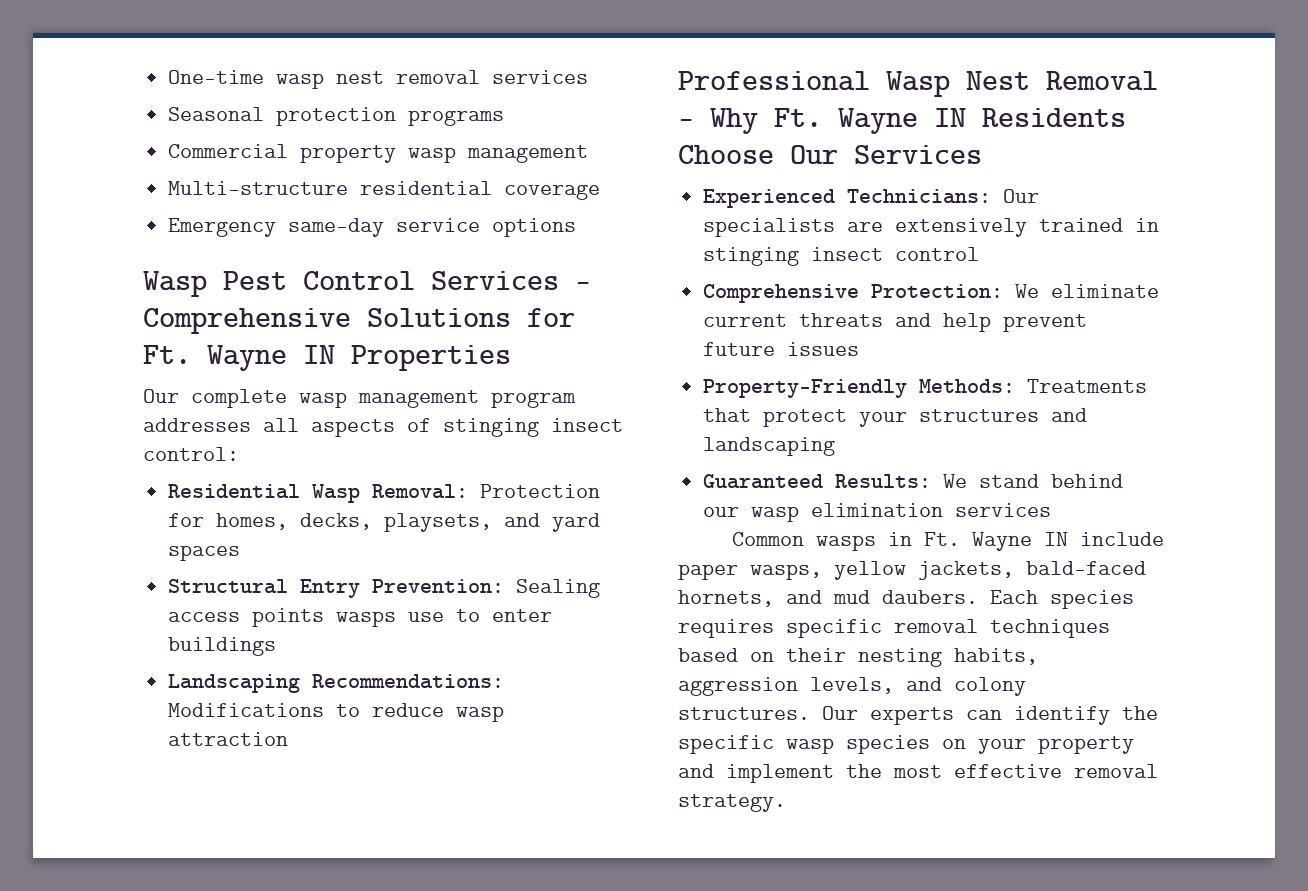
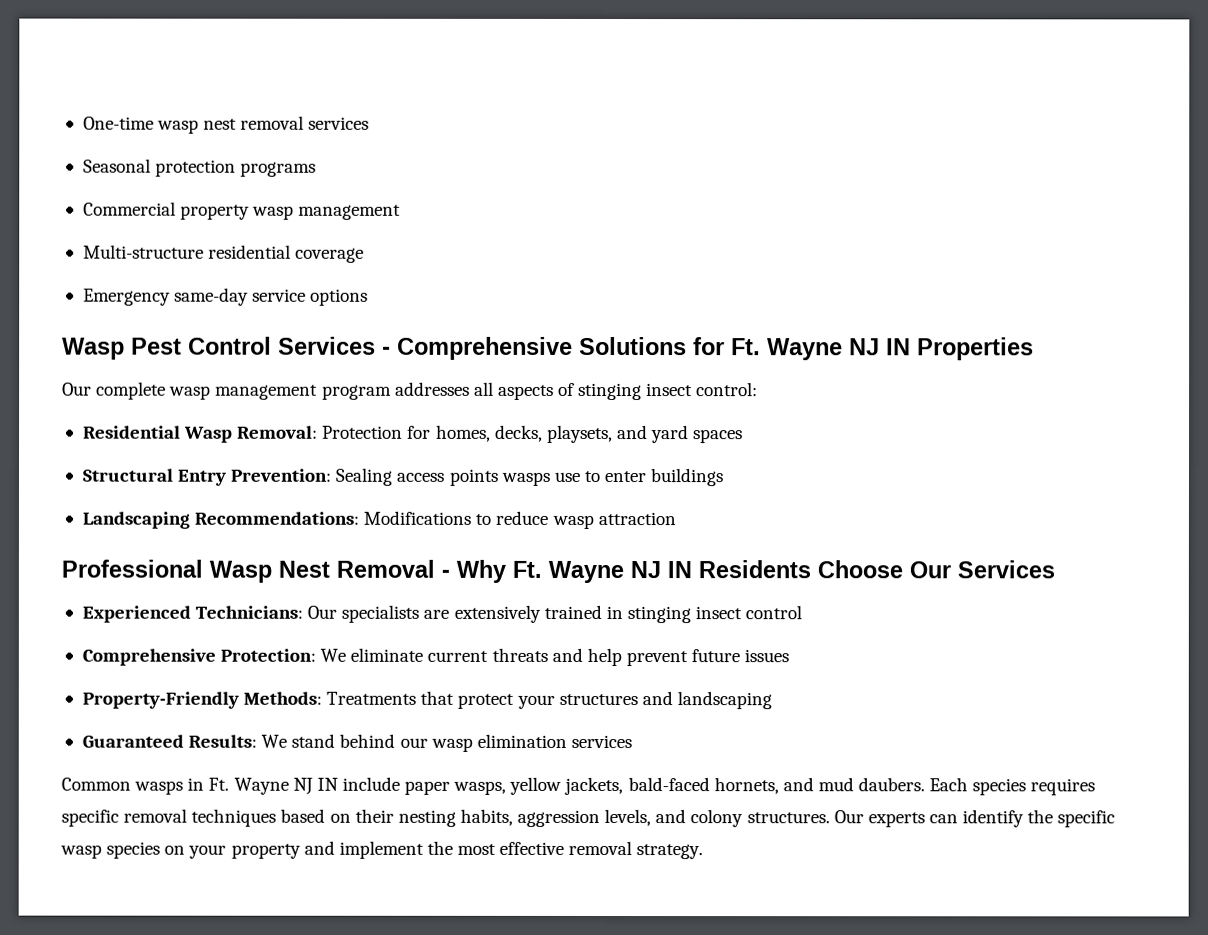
- Wasp Pest Control Services - Comprehensive Solutions for Ft. Wayne IN Properties
+ Wasp Pest Control Services - Comprehensive Solutions for Ft. Wayne NJ IN Properties
- Professional Wasp Nest Removal - Why Ft. Wayne IN Residents Choose Our Services
+ Professional Wasp Nest Removal - Why Ft. Wayne NJ IN Residents Choose Our Services
- Common wasps in Ft. Wayne IN include paper wasps, yellow jackets, bald-faced hornets, and mud daubers.
+ Common wasps in Ft. Wayne NJ IN include paper wasps, yellow jackets, bald-faced hornets, and mud daubers.

